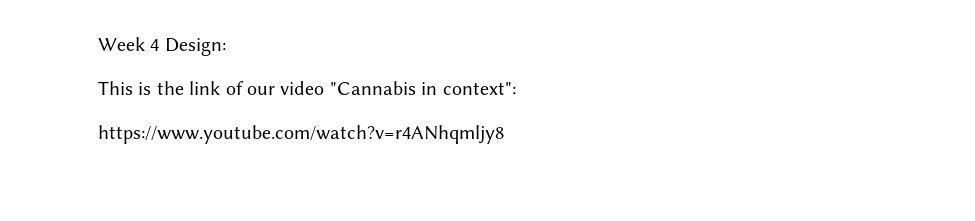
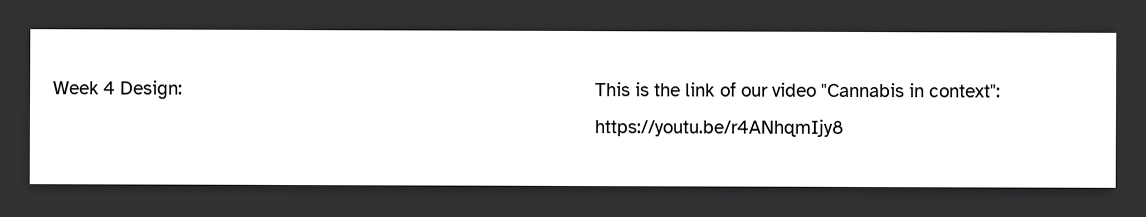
- https://www.youtube.com/watch?v=r4ANhqmljy8
+ https://youtu.be/r4ANhqmIjy8

